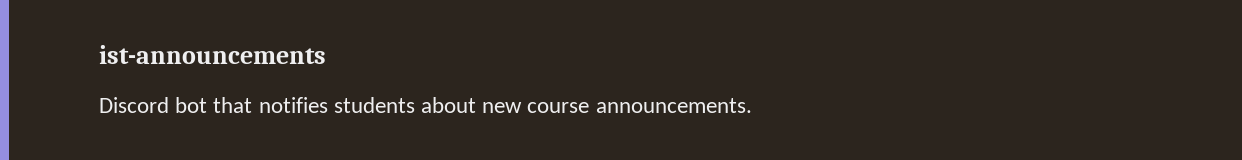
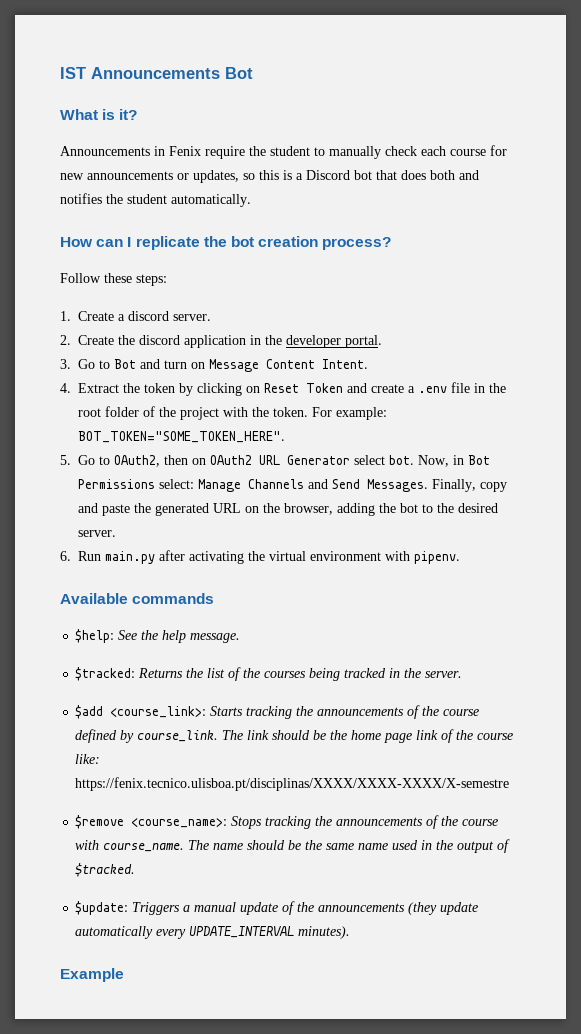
- ist-announcements
- Discord bot that notifies students about new course announcements.
+ IST Announcements Bot
+ What is it?
+ Announcements in Fenix require the student to manually check each course for new announcements or updates, so this is a Discord bot that does both and notifies the student automatically.
+ How can I replicate the bot creation process?
+ Follow these steps:
+ 1. Create a discord server.
+ 2. Create the discord application in the developer portal.
+ 3. Go to Bot and turn on Message Content Intent.
+ 4. Extract the token by clicking on Reset Token and create a .env file in the root folder of the project with the token. For example: BOT_TOKEN="SOME_TOKEN_HERE".
+ 5. Go to OAuth2, then on OAuth2 URL Generator select bot. Now, in Bot Permissions select: Manage Channels and Send Messages. Finally, copy and paste the generated URL on the browser, adding the bot to the desired server.
+ 6. Run main.py after activating the virtual environment with pipenv.
+ Available commands
+ $help: See the help message.
+ $tracked: Returns the list of the courses being tracked in the server.
+ $add <course_link>: Starts tracking the announcements of the course defined by course_link. The link should be the home page link of the course like: https://fenix.tecnico.ulisboa.pt/disciplinas/XXXX/XXXX-XXXX/X-semestre
+ $remove <course_name>: Stops tracking the announcements of the course with course_name. The name should be the same name used in the output of $tracked.
+ $update: Triggers a manual update of the announcements (they update automatically every UPDATE_INTERVAL minutes).
+ Example

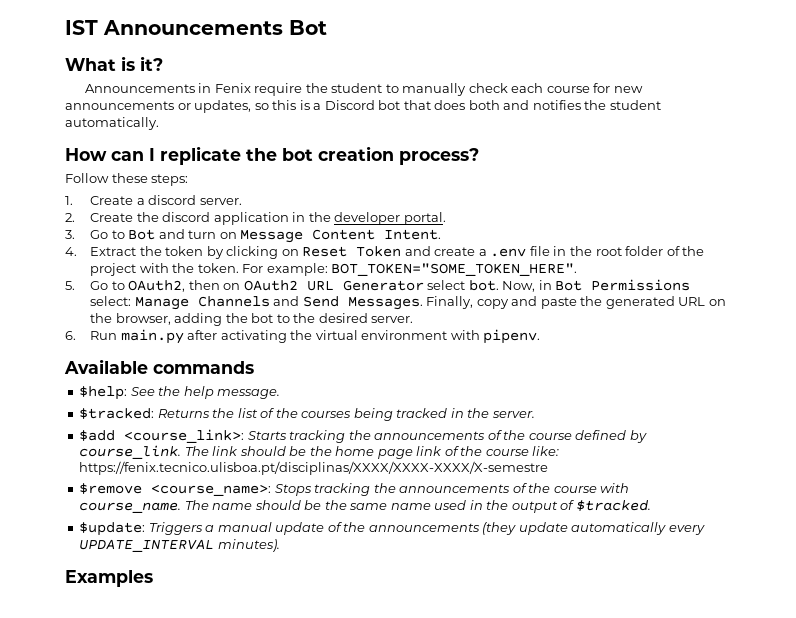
- Example
+ Examples

